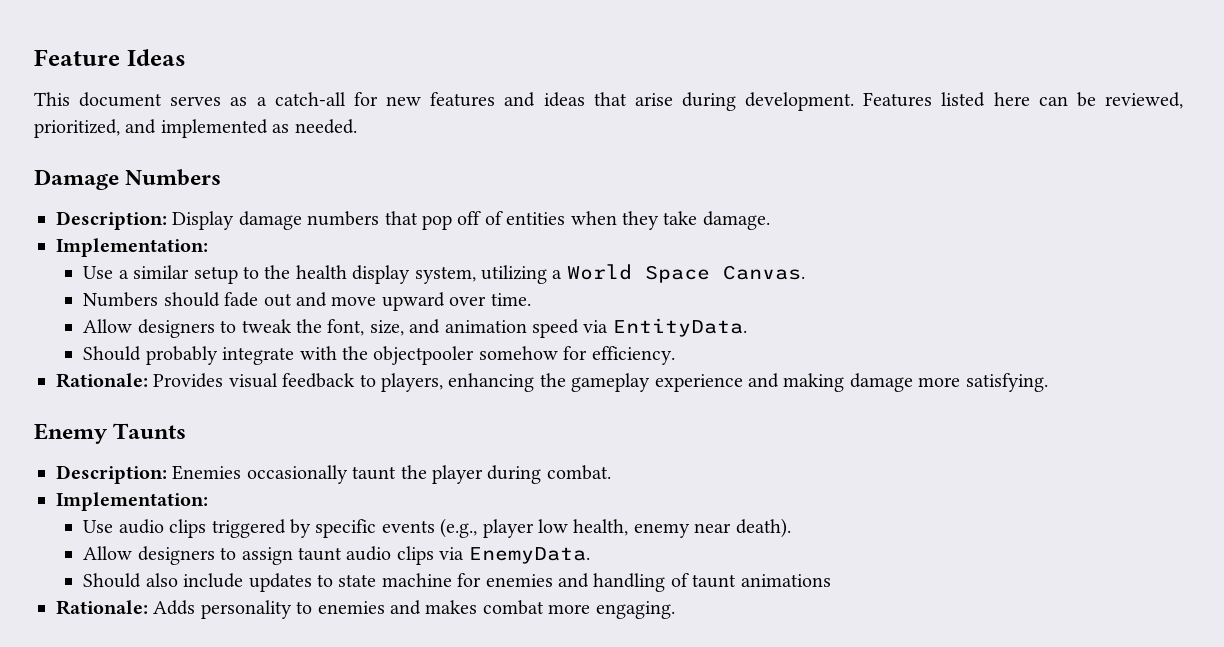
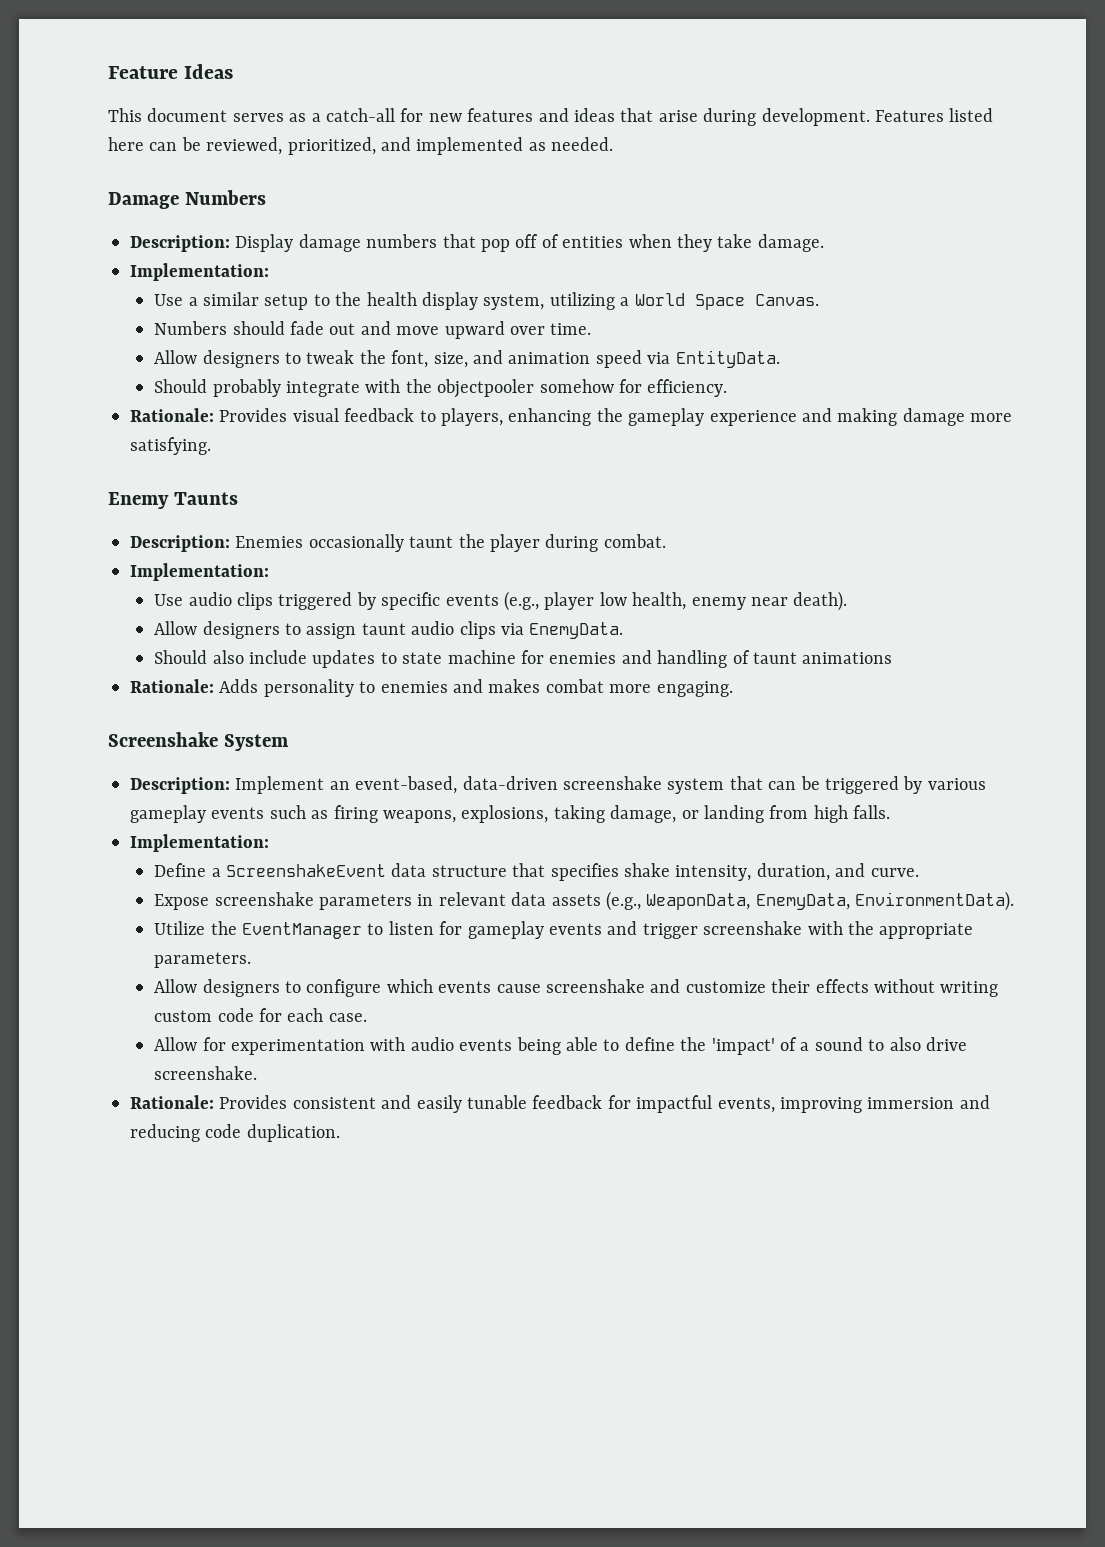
+ Screenshake System
+ Description: Implement an event-based, data-driven screenshake system that can be triggered by various gameplay events such as firing weapons, explosions, taking damage, or landing from high falls.
+ Implementation:
+ Define a ScreenshakeEvent data structure that specifies shake intensity, duration, and curve.
+ Expose screenshake parameters in relevant data assets (e.g., WeaponData, EnemyData, EnvironmentData).
+ Utilize the EventManager to listen for gameplay events and trigger screenshake with the appropriate parameters.
+ Allow designers to configure which events cause screenshake and customize their effects without writing custom code for each case.
+ Allow for experimentation with audio events being able to define the 'impact' of a sound to also drive screenshake.
+ Rationale: Provides consistent and easily tunable feedback for impactful events, improving immersion and reducing code duplication.

